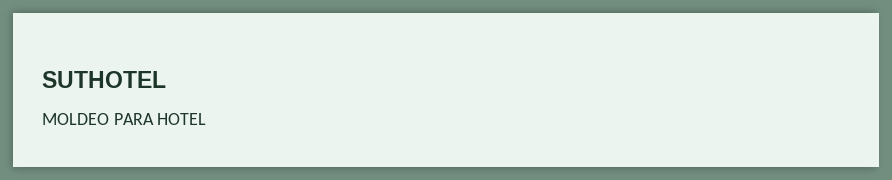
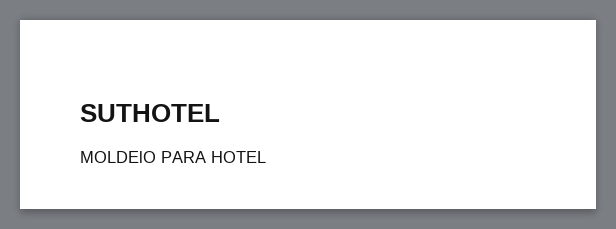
- MOLDEO PARA HOTEL
+ MOLDElO PARA HOTEL

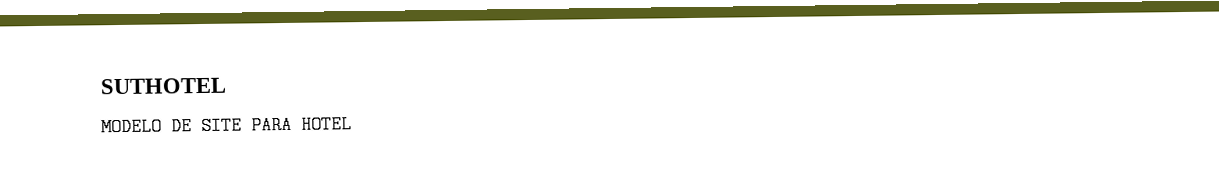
- MOLDElO PARA HOTEL
+ MODELO DE SITE PARA HOTEL

